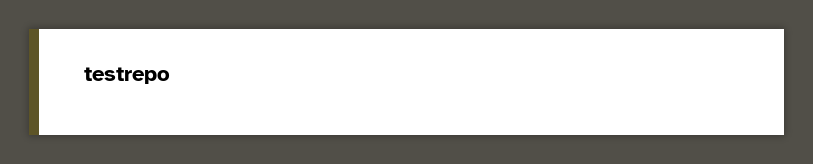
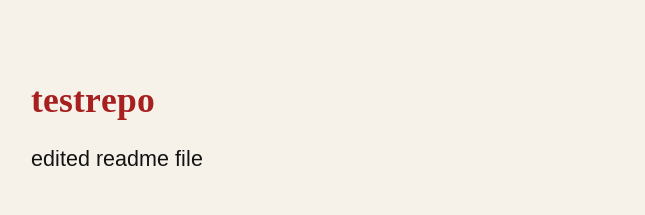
+ edited readme file

